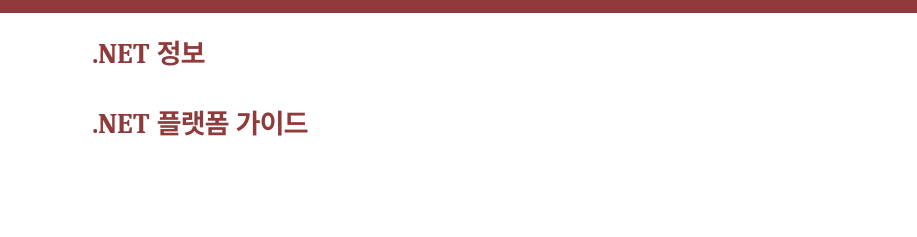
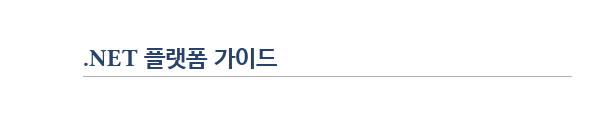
- .NET 정보

